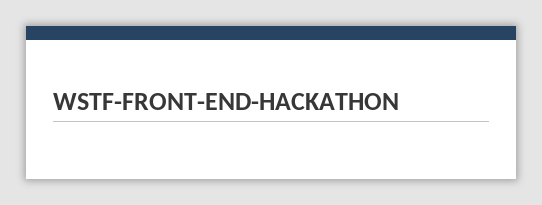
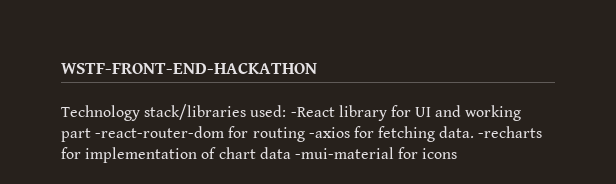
+ Technology stack/libraries used: -React library for UI and working part -react-router-dom for routing -axios for fetching data. -recharts for implementation of chart data -mui-material for icons

